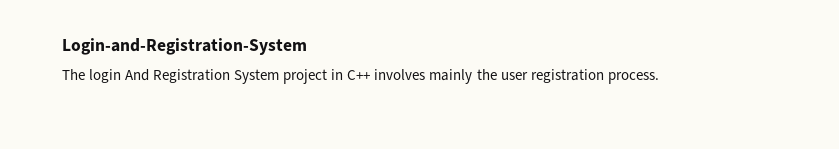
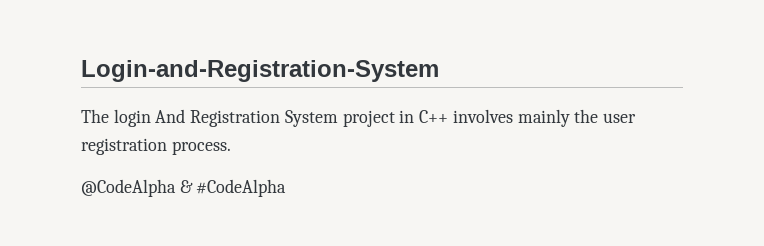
+ @CodeAlpha & #CodeAlpha

